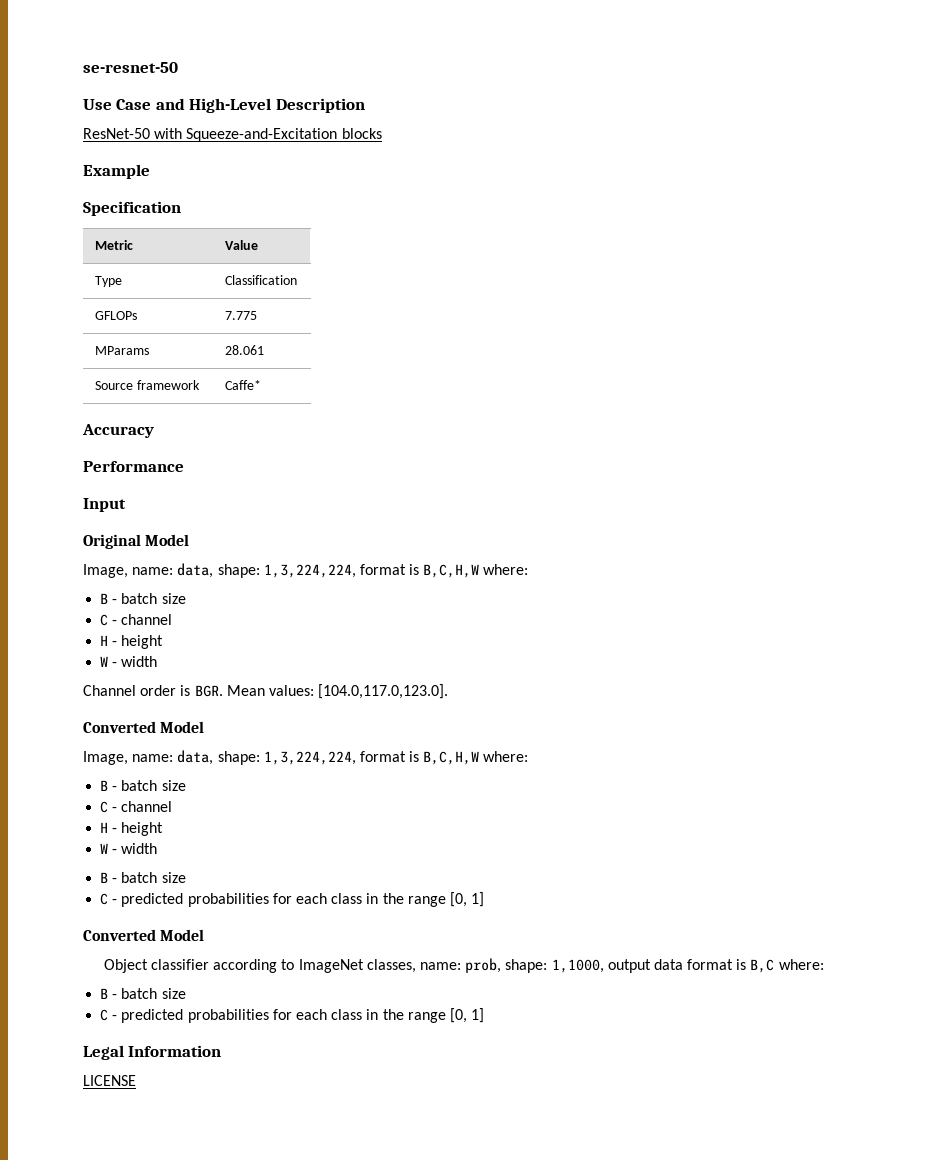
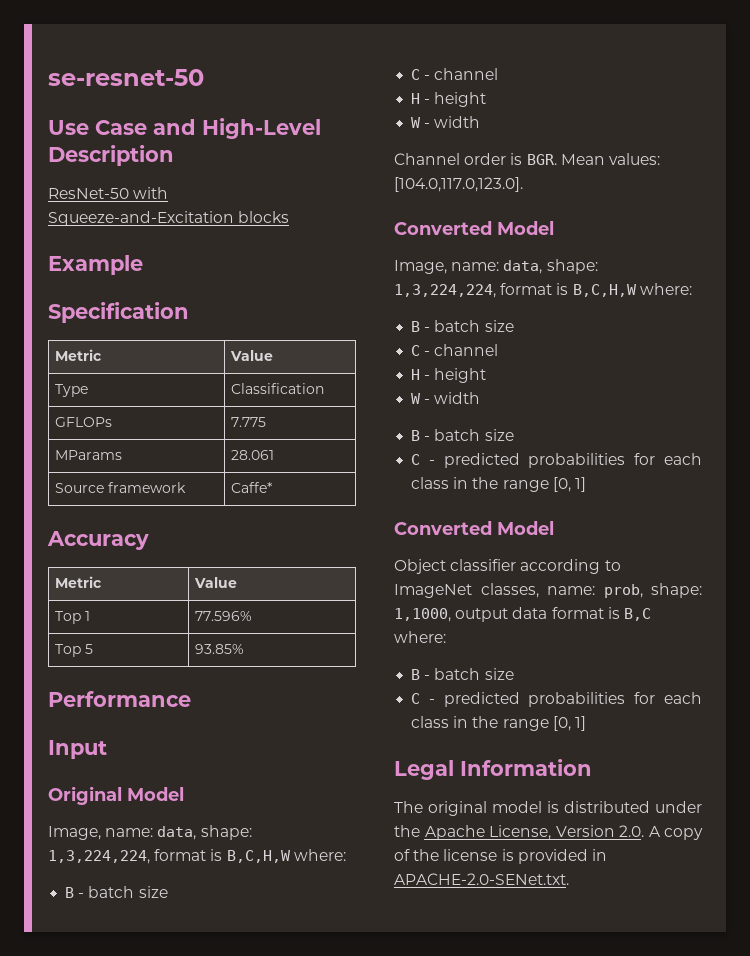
  Accuracy
+ Metric | Value
+ Top 1 | 77.596%
+ Top 5 | 93.85%
- LICENSE
+ The original model is distributed under the Apache License, Version 2.0. A copy of the license is provided in APACHE-2.0-SENet.txt.

